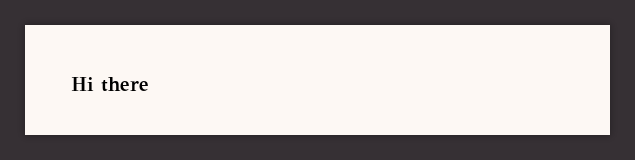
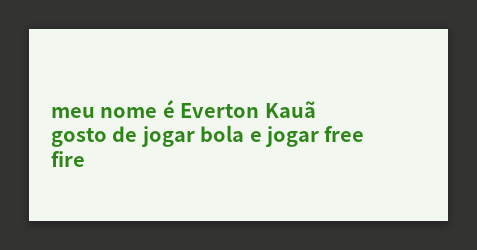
- Hi there
+ meu nome é Everton Kauã gosto de jogar bola e jogar free fire

